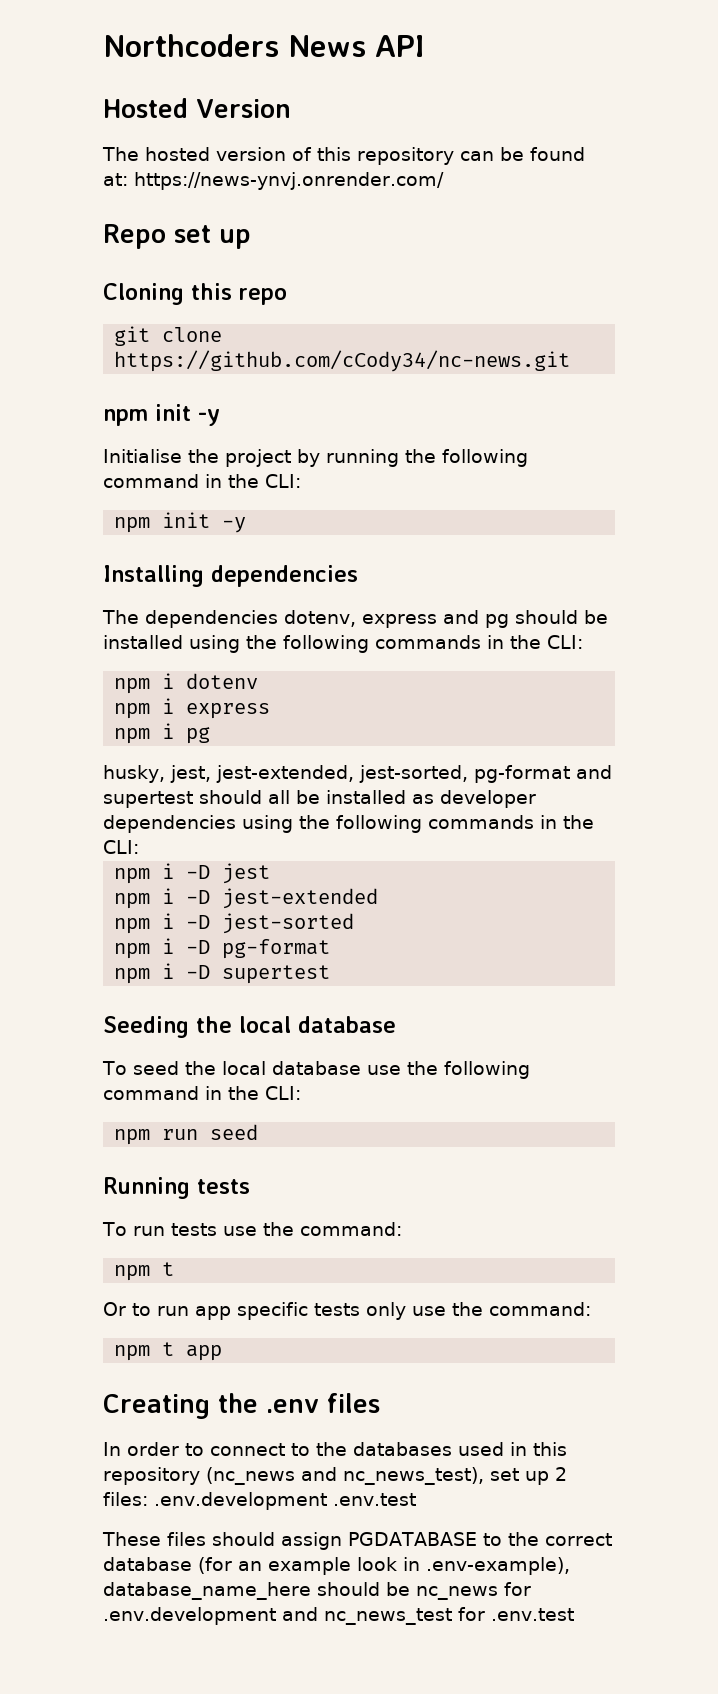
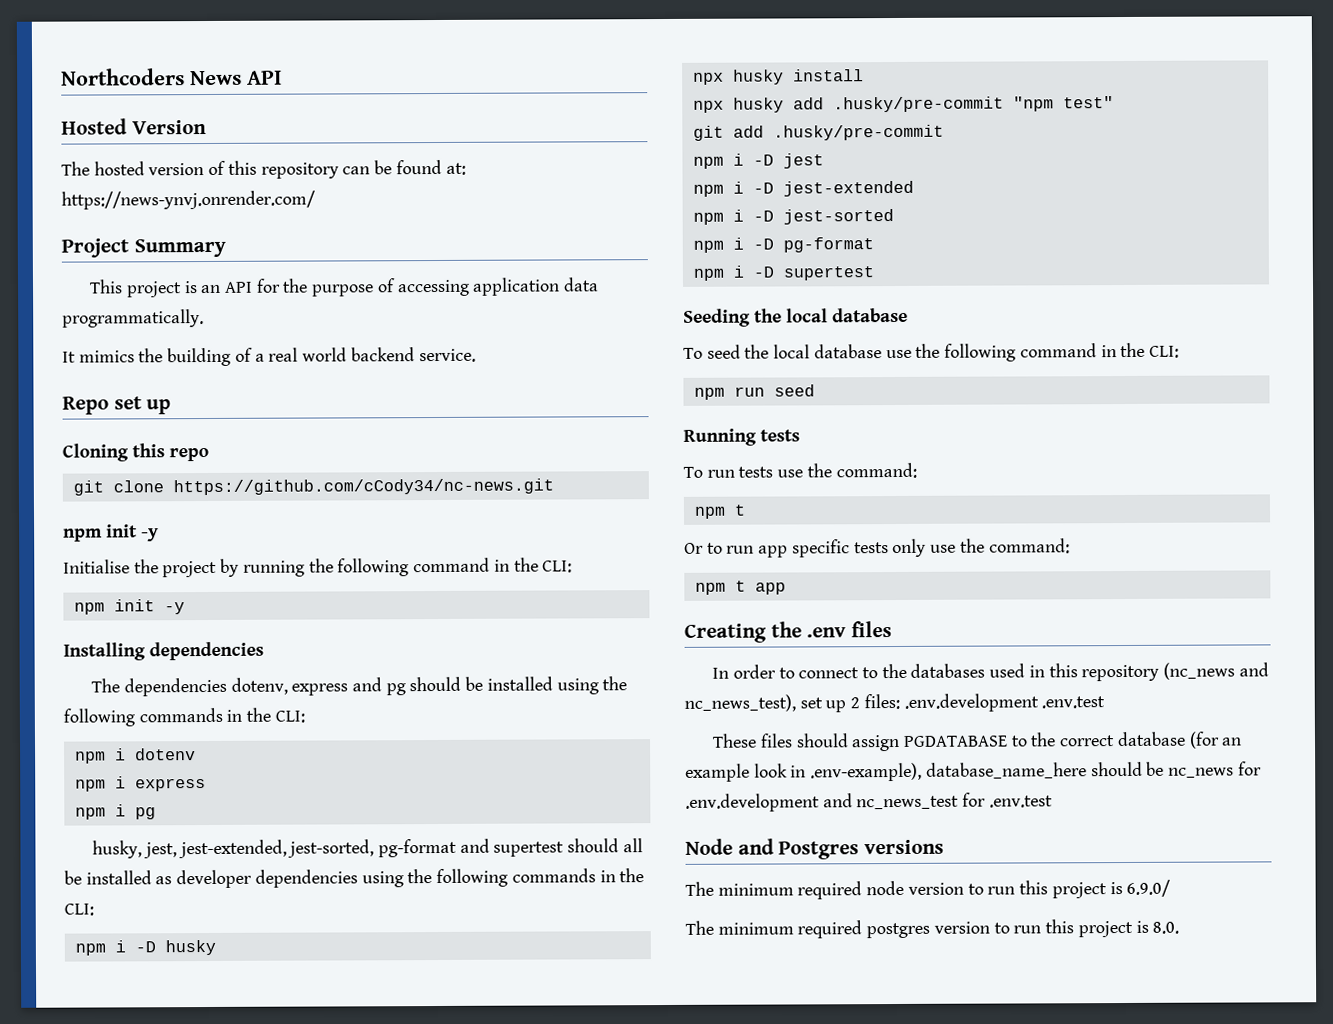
+ Project Summary
+ This project is an API for the purpose of accessing application data programmatically.
+ It mimics the building of a real world backend service.
+ npm i -D husky
+ npx husky install
+ npx husky add .husky/pre-commit "npm test"
+ git add .husky/pre-commit
+ Node and Postgres versions
+ The minimum required node version to run this project is 6.9.0/
+ The minimum required postgres version to run this project is 8.0.

